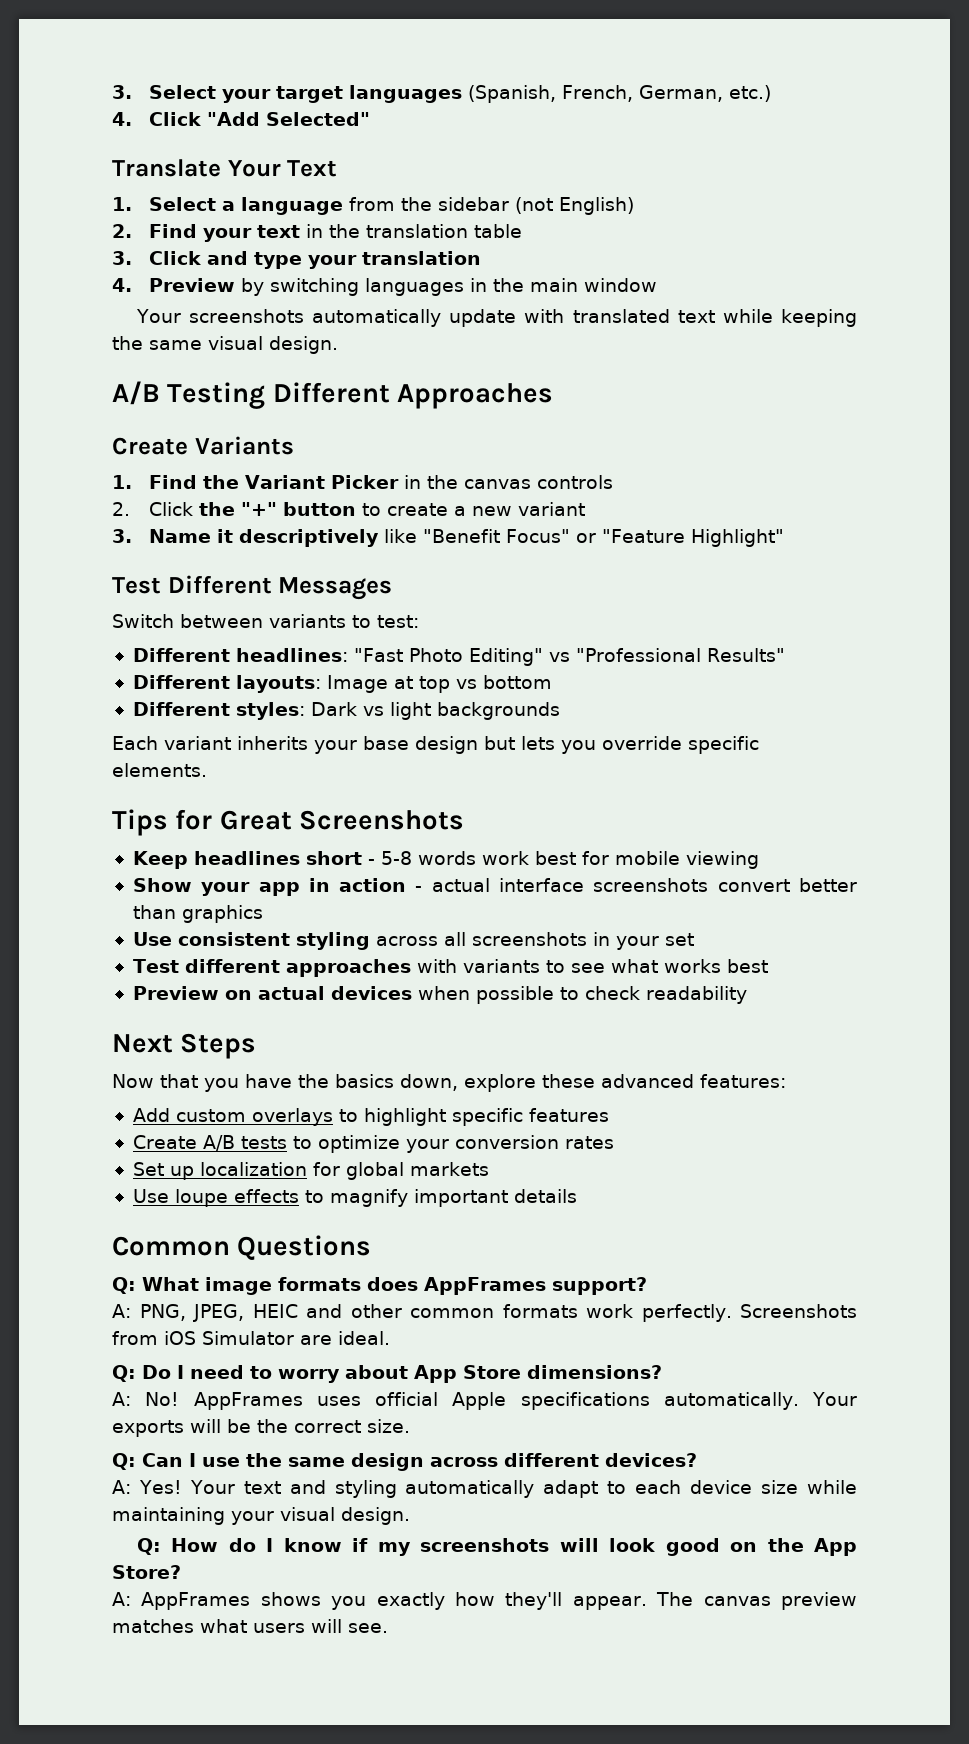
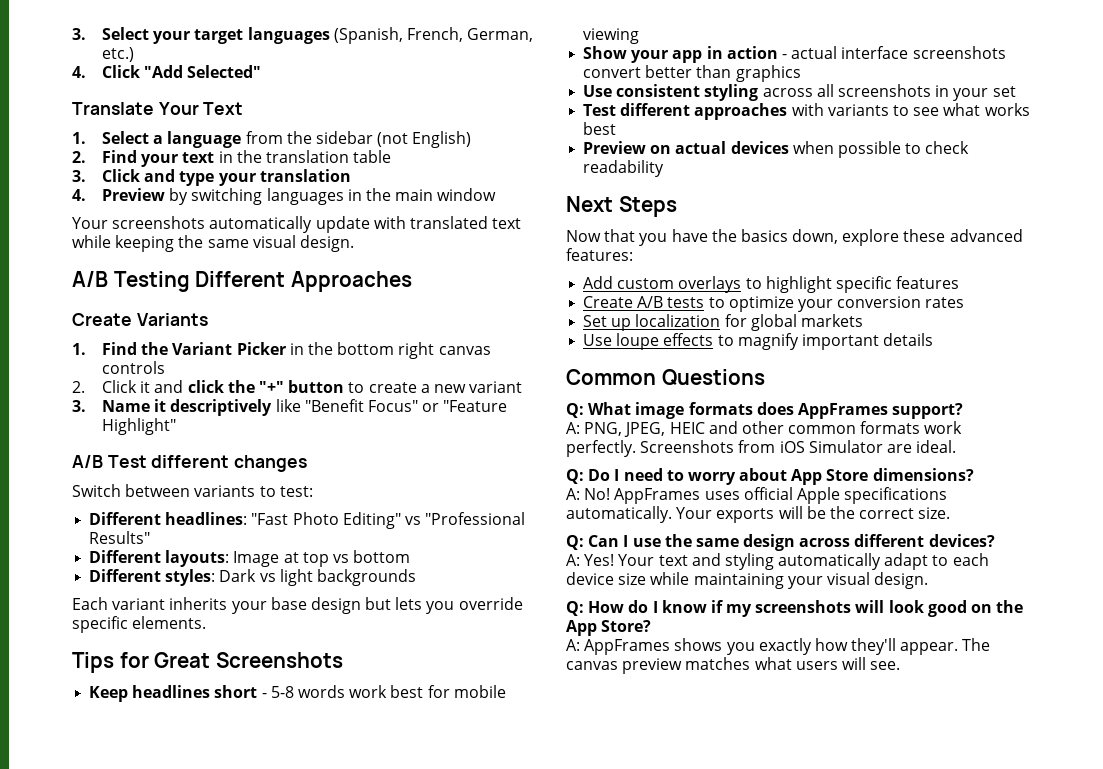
- 1. Find the Variant Picker in the canvas controls
+ 1. Find the Variant Picker in the bottom right canvas controls
- 2. Click the "+" button to create a new variant
+ 2. Click it and click the "+" button to create a new variant
- Test Different Messages
+ A/B Test different changes

